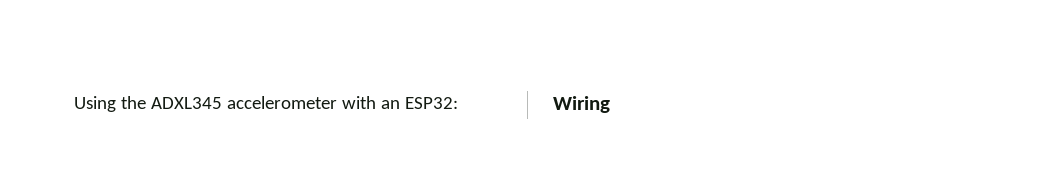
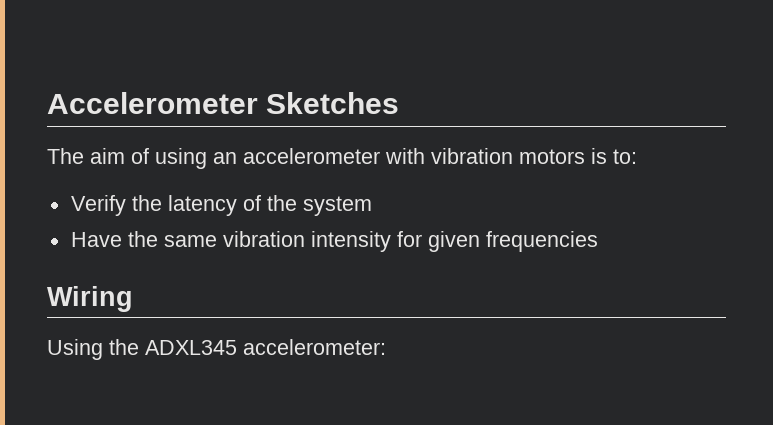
- Using the ADXL345 accelerometer with an ESP32:
+ Accelerometer Sketches
+ The aim of using an accelerometer with vibration motors is to:
+ Verify the latency of the system
+ Have the same vibration intensity for given frequencies
  Wiring
+ Using the ADXL345 accelerometer:

